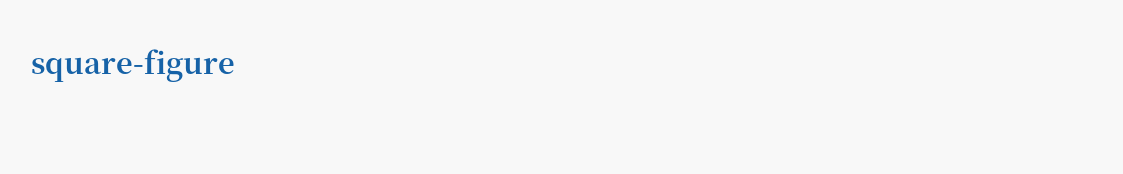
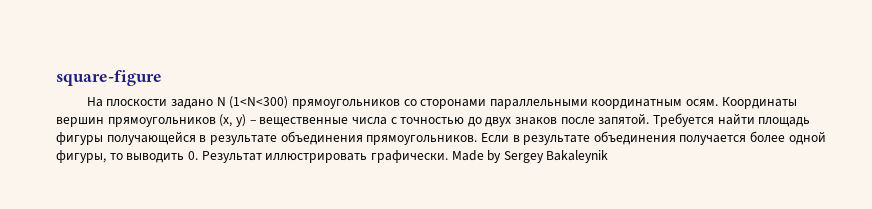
+ На плоскости задано N (1<N<300) прямоугольников со сторонами параллельными координатным осям. Координаты вершин прямоугольников (x, y) – вещественные числа с точностью до двух знаков после запятой. Требуется найти площадь фигуры получающейся в результате объединения прямоугольников. Если в результате объединения получается более одной фигуры, то выводить 0. Результат иллюстрировать графически. Made by Sergey Bakaleynik

